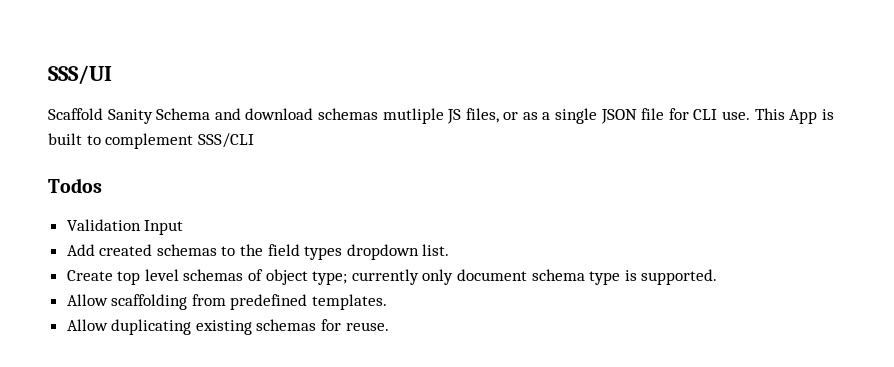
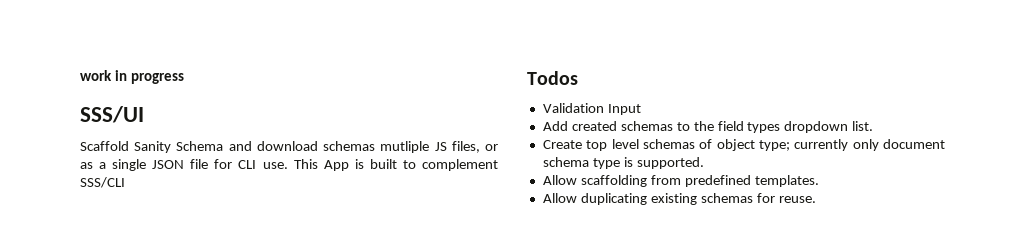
+ work in progress

